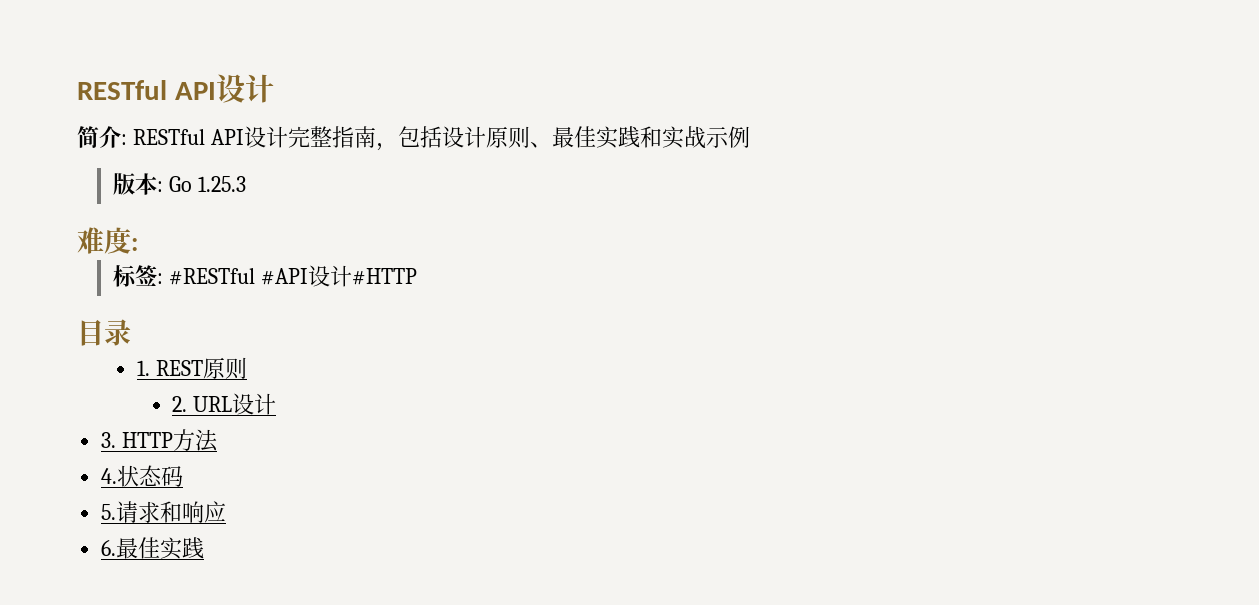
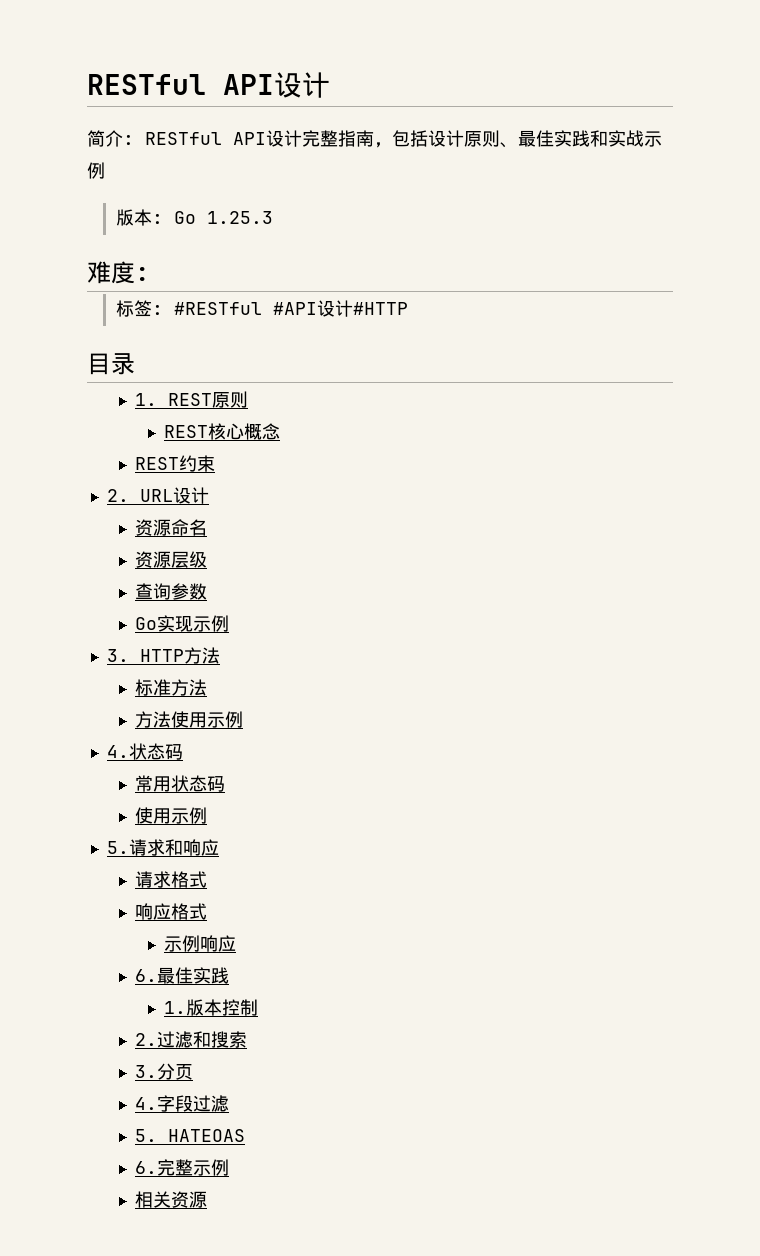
+ REST核心概念
+ REST约束
  2. URL设计
+ 资源命名
+ 资源层级
+ 查询参数
+ Go实现示例
  3. HTTP方法
+ 标准方法
+ 方法使用示例
  4.状态码
+ 常用状态码
+ 使用示例
  5.请求和响应
+ 请求格式
+ 响应格式
+ 示例响应
  6.最佳实践
+ 1.版本控制
+ 2.过滤和搜索
+ 3.分页
+ 4.字段过滤
+ 5. HATEOAS
+ 6.完整示例
+ 相关资源

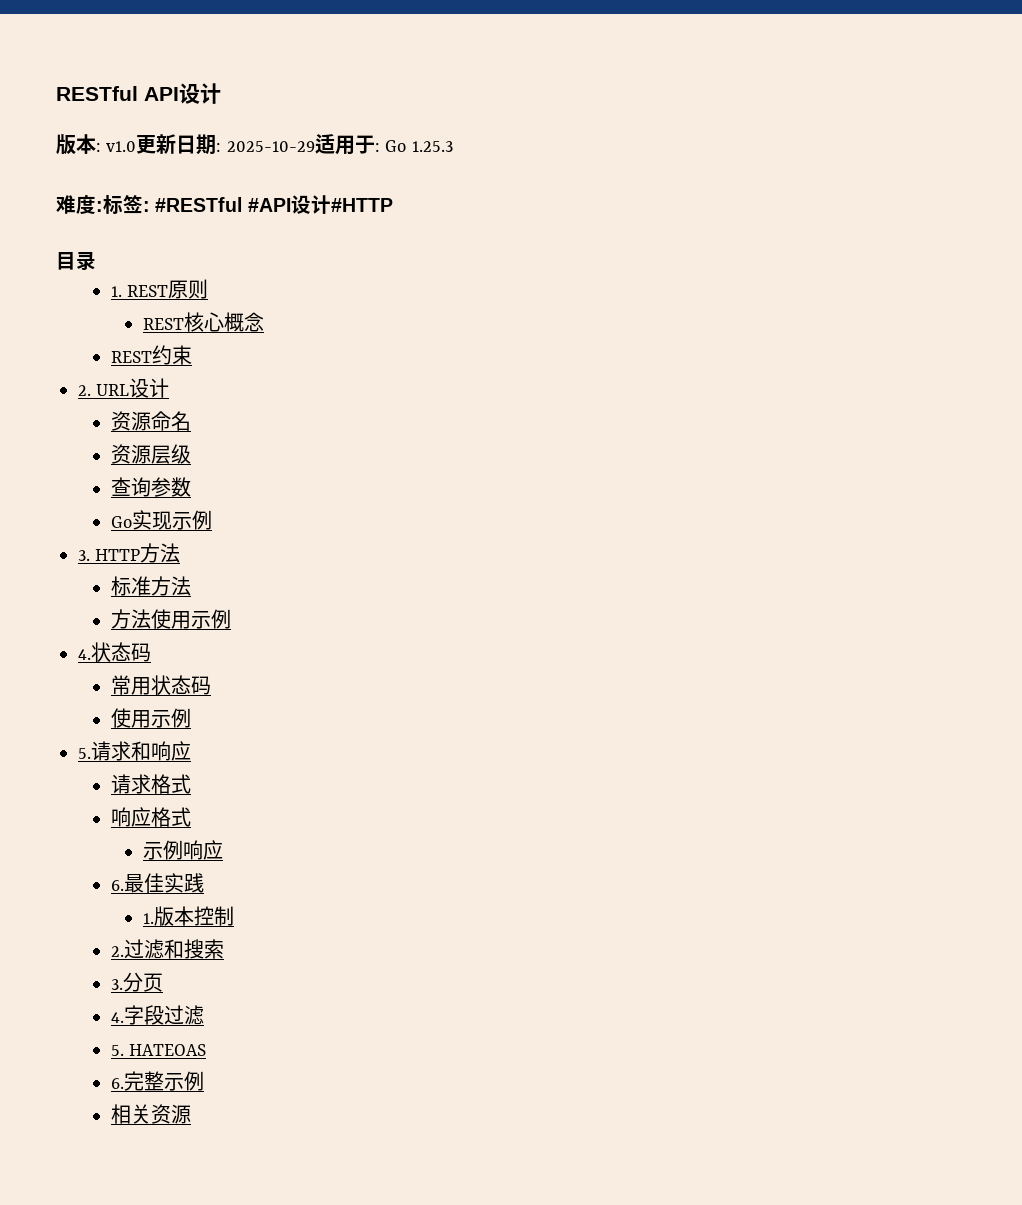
- 简介: RESTful API设计完整指南，包括设计原则、最佳实践和实战示例
- 版本: Go 1.25.3
+ 版本: v1.0更新日期: 2025-10-29适用于: Go 1.25.3
- 难度:
- 标签: #RESTful #API设计#HTTP
+ 难度:标签: #RESTful #API设计#HTTP

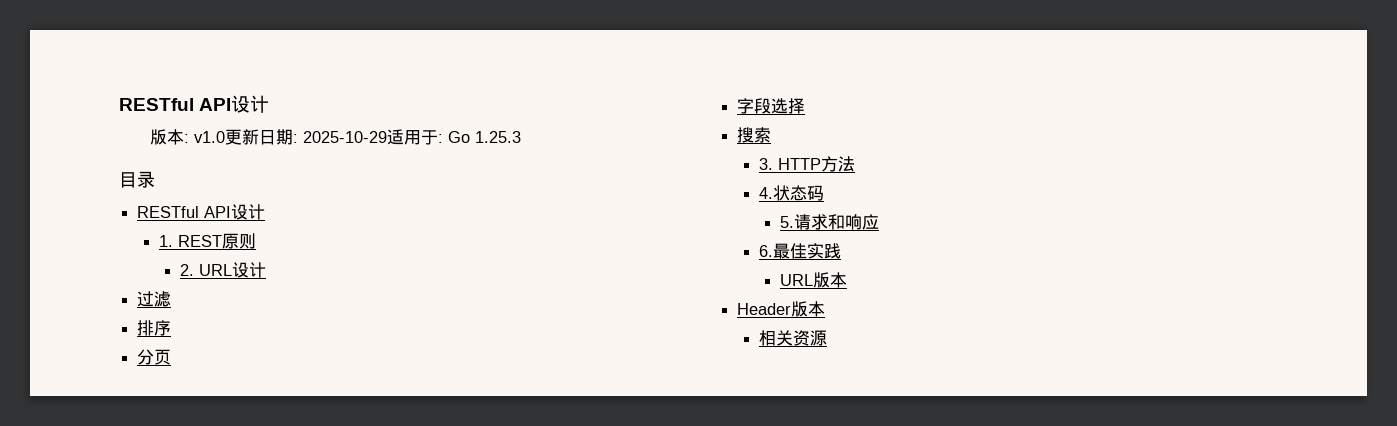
- 难度:标签: #RESTful #API设计#HTTP
  目录
+ RESTful API设计
- REST核心概念
- REST约束
  2. URL设计
- 资源命名
- 资源层级
- 查询参数
- Go实现示例
+ 过滤
+ 排序
+ 分页
+ 字段选择
+ 搜索
  3. HTTP方法
- 标准方法
- 方法使用示例
  4.状态码
- 常用状态码
- 使用示例
  5.请求和响应
- 请求格式
- 响应格式
- 示例响应
- 1.版本控制
- 2.过滤和搜索
- 3.分页
- 4.字段过滤
- 5. HATEOAS
- 6.完整示例
+ URL版本
+ Header版本

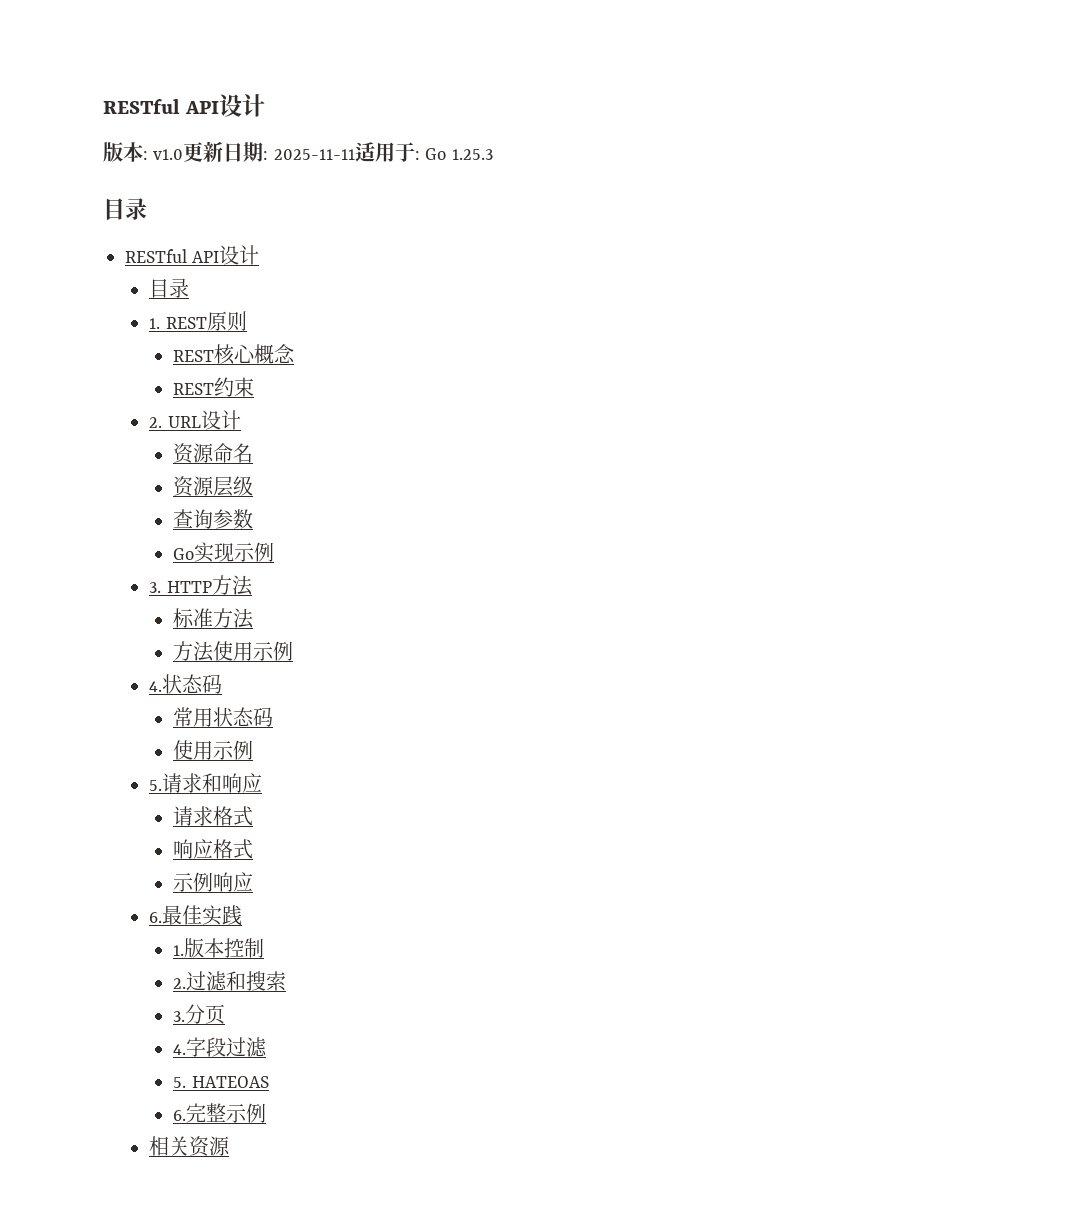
- 版本: v1.0更新日期: 2025-10-29适用于: Go 1.25.3
+ 版本: v1.0更新日期: 2025-11-11适用于: Go 1.25.3
  目录
  RESTful API设计
+ 目录
+ REST核心概念
+ REST约束
  2. URL设计
- 过滤
- 排序
- 分页
- 字段选择
- 搜索
+ 资源命名
+ 资源层级
+ 查询参数
+ Go实现示例
  3. HTTP方法
+ 标准方法
+ 方法使用示例
  4.状态码
+ 常用状态码
+ 使用示例
  5.请求和响应
+ 请求格式
+ 响应格式
+ 示例响应
- URL版本
- Header版本
+ 1.版本控制
+ 2.过滤和搜索
+ 3.分页
+ 4.字段过滤
+ 5. HATEOAS
+ 6.完整示例

